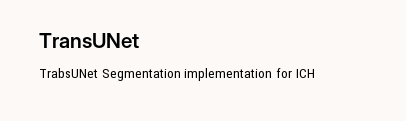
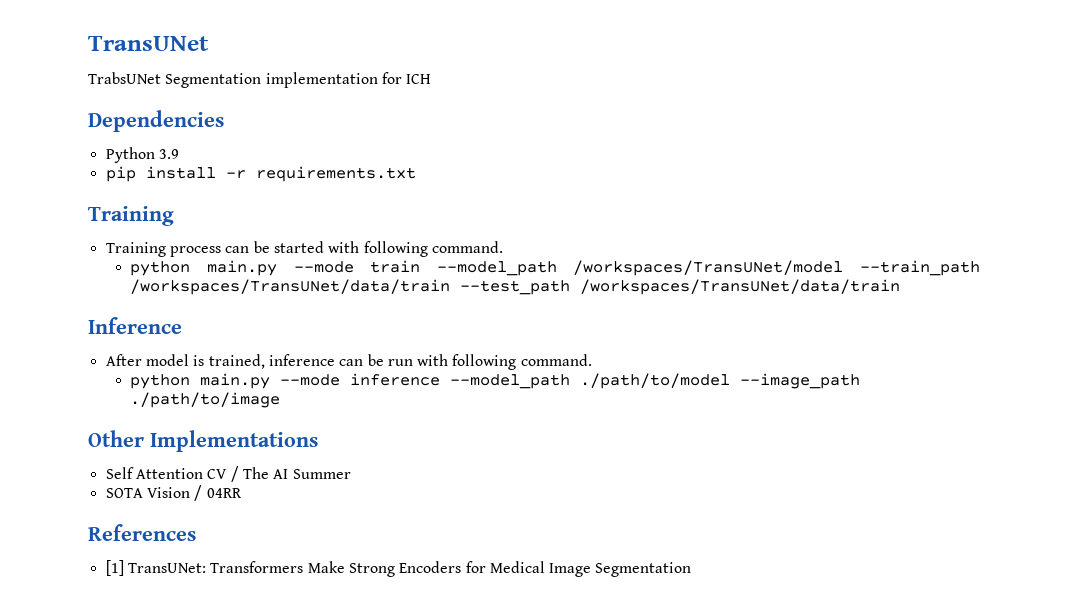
+ Dependencies
+ Python 3.9
+ pip install -r requirements.txt
+ Training
+ Training process can be started with following command.
+ python main.py --mode train --model_path /workspaces/TransUNet/model --train_path /workspaces/TransUNet/data/train --test_path /workspaces/TransUNet/data/train
+ Inference
+ After model is trained, inference can be run with following command.
+ python main.py --mode inference --model_path ./path/to/model --image_path ./path/to/image
+ Other Implementations
+ Self Attention CV / The AI Summer
+ SOTA Vision / 04RR
+ References
+ [1] TransUNet: Transformers Make Strong Encoders for Medical Image Segmentation

